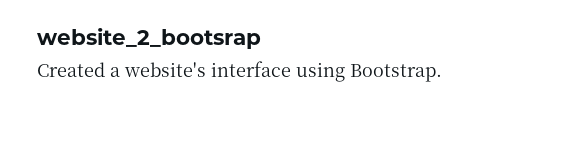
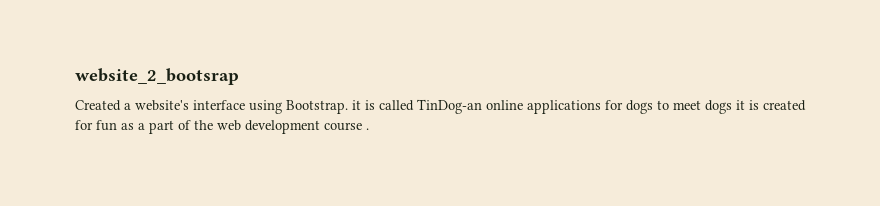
- Created a website's interface using Bootstrap.
+ Created a website's interface using Bootstrap. it is called TinDog-an online applications for dogs to meet dogs it is created for fun as a part of the web development course .

